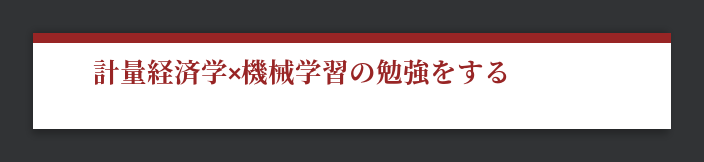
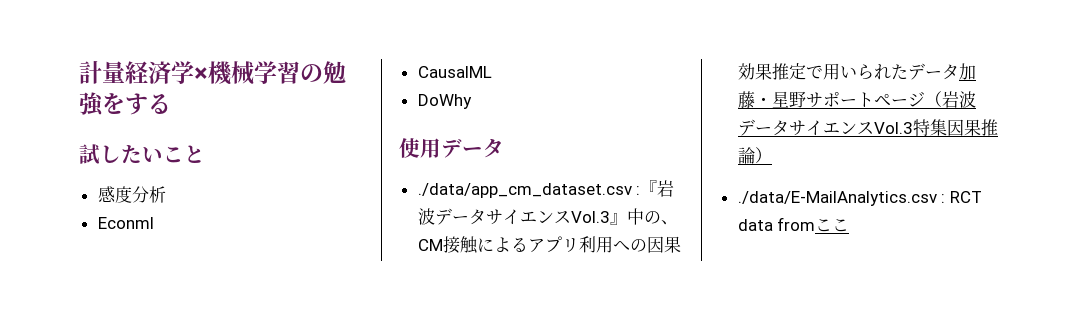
+ 試したいこと
+ 感度分析
+ Econml
+ CausalML
+ DoWhy
+ 使用データ
+ ./data/app_cm_dataset.csv :『岩波データサイエンスVol.3』中の、CM接触によるアプリ利用への因果効果推定で用いられたデータ加藤・星野サポートページ（岩波データサイエンスVol.3特集因果推論）
+ ./data/E-MailAnalytics.csv : RCT data fromここ

